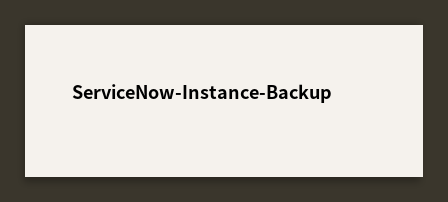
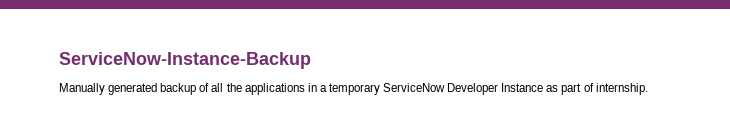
+ Manually generated backup of all the applications in a temporary ServiceNow Developer Instance as part of internship.

